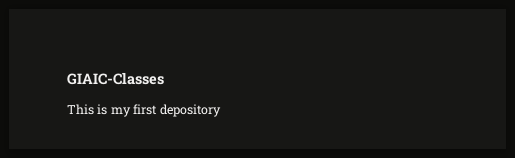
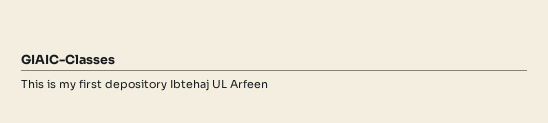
- This is my first depository
+ This is my first depository Ibtehaj UL Arfeen

